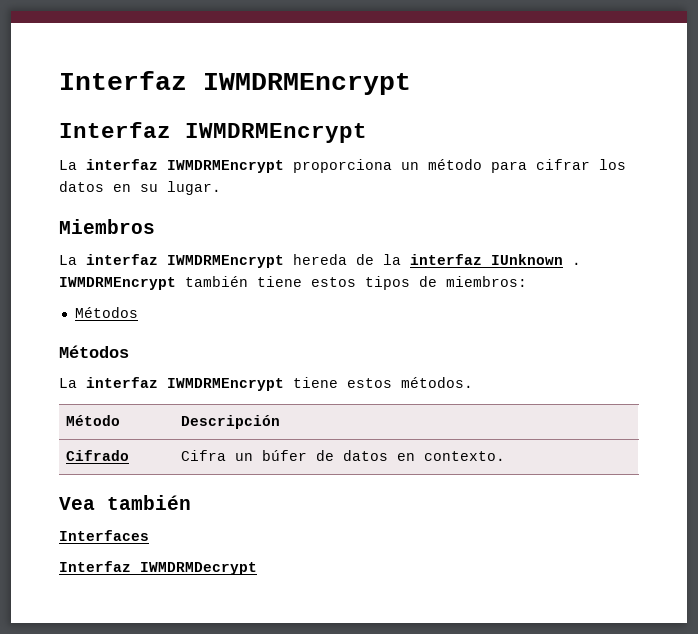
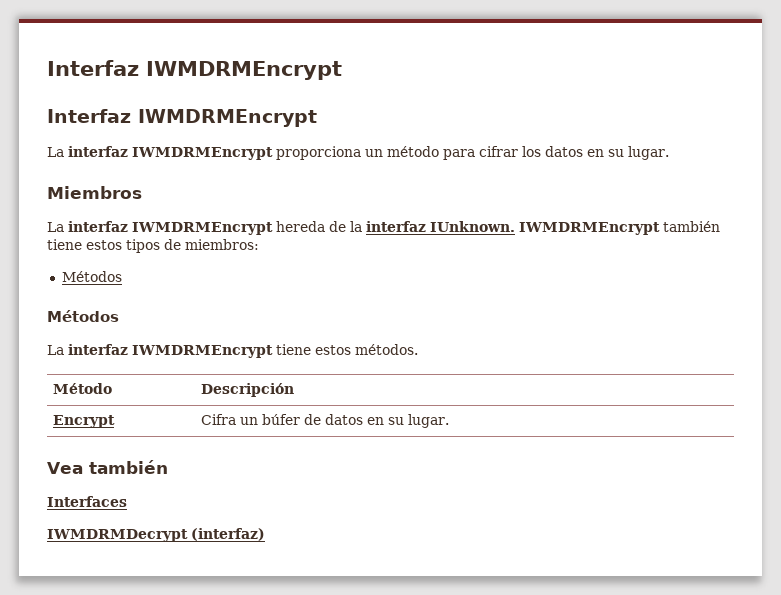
- La interfaz IWMDRMEncrypt hereda de la interfaz IUnknown .
+ La interfaz IWMDRMEncrypt hereda de la interfaz IUnknown.
- Cifrado | Cifra un búfer de datos en contexto.
+ Encrypt | Cifra un búfer de datos en su lugar.
- Interfaz IWMDRMDecrypt
+ IWMDRMDecrypt (interfaz)

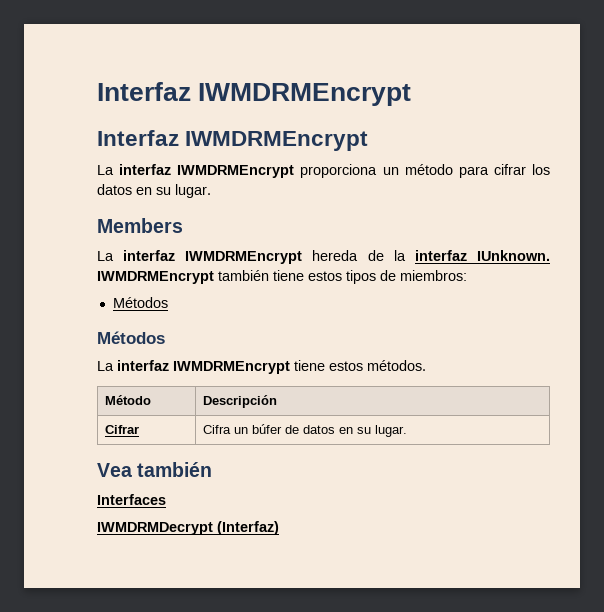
- Miembros
+ Members
- Encrypt | Cifra un búfer de datos en su lugar.
+ Cifrar | Cifra un búfer de datos en su lugar.
- IWMDRMDecrypt (interfaz)
+ IWMDRMDecrypt (Interfaz)

